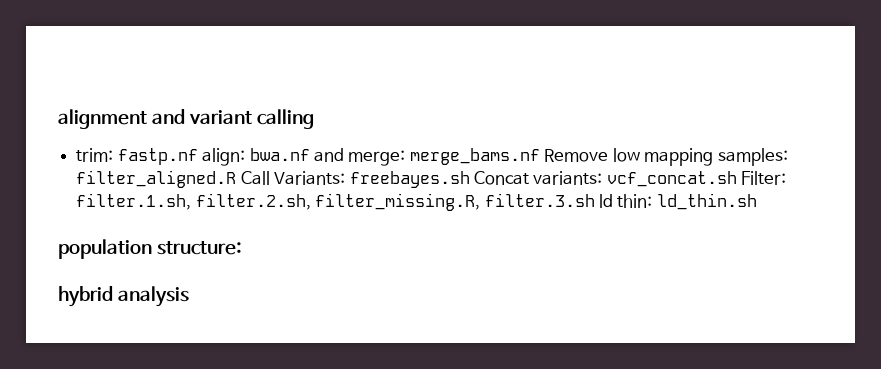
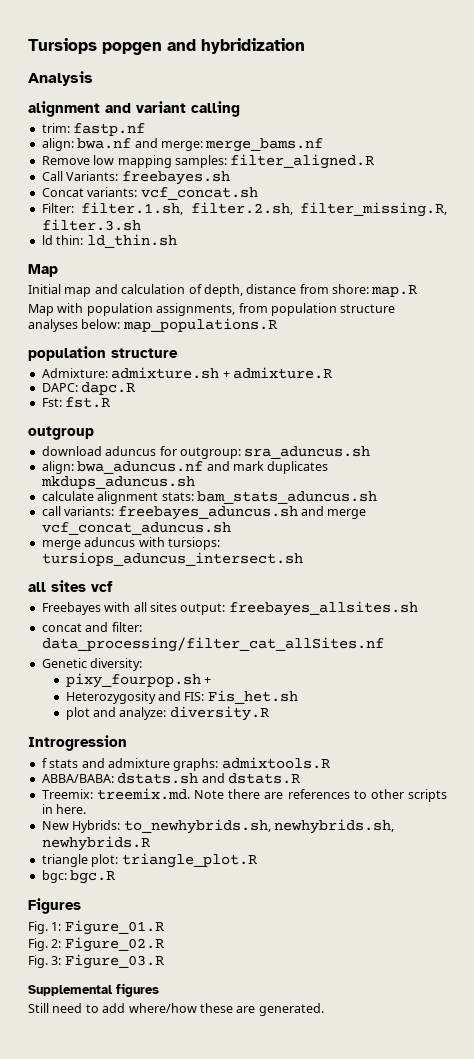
+ Tursiops popgen and hybridization
+ Analysis
- trim: fastp.nf align: bwa.nf and merge: merge_bams.nf Remove low mapping samples: filter_aligned.R Call Variants: freebayes.sh Concat variants: vcf_concat.sh Filter: filter.1.sh, filter.2.sh, filter_missing.R, filter.3.sh ld thin: ld_thin.sh
- population structure:
- hybrid analysis
+ trim: fastp.nf
+ align: bwa.nf and merge: merge_bams.nf
+ Remove low mapping samples: filter_aligned.R
+ Call Variants: freebayes.sh
+ Concat variants: vcf_concat.sh
+ Filter: filter.1.sh, filter.2.sh, filter_missing.R, filter.3.sh
+ ld thin: ld_thin.sh
+ Map
+ Initial map and calculation of depth, distance from shore: map.R
+ Map with population assignments, from population structure analyses below: map_populations.R
+ population structure
+ Admixture: admixture.sh + admixture.R
+ DAPC: dapc.R
+ Fst: fst.R
+ outgroup
+ download aduncus for outgroup: sra_aduncus.sh
+ align: bwa_aduncus.nf and mark duplicates mkdups_aduncus.sh
+ calculate alignment stats: bam_stats_aduncus.sh
+ call variants: freebayes_aduncus.sh and merge vcf_concat_aduncus.sh
+ merge aduncus with tursiops: tursiops_aduncus_intersect.sh
+ all sites vcf
+ Freebayes with all sites output: freebayes_allsites.sh
+ concat and filter: data_processing/filter_cat_allSites.nf
+ Genetic diversity:
+ pixy_fourpop.sh +
+ Heterozygosity and FIS: Fis_het.sh
+ plot and analyze: diversity.R
+ Introgression
+ f stats and admixture graphs: admixtools.R
+ ABBA/BABA: dstats.sh and dstats.R
+ Treemix: treemix.md. Note there are references to other scripts in here.
+ New Hybrids: to_newhybrids.sh, newhybrids.sh, newhybrids.R
+ triangle plot: triangle_plot.R
+ bgc: bgc.R
+ Figures
+ Fig. 1: Figure_01.R
+ Fig. 2: Figure_02.R
+ Fig. 3: Figure_03.R
+ Supplemental figures
+ Still need to add where/how these are generated.

